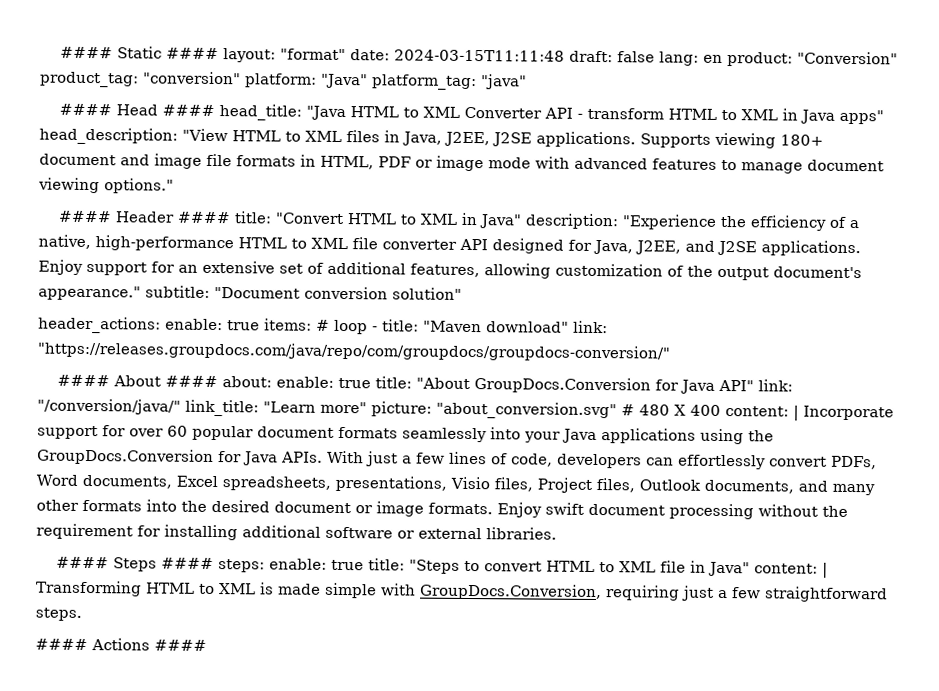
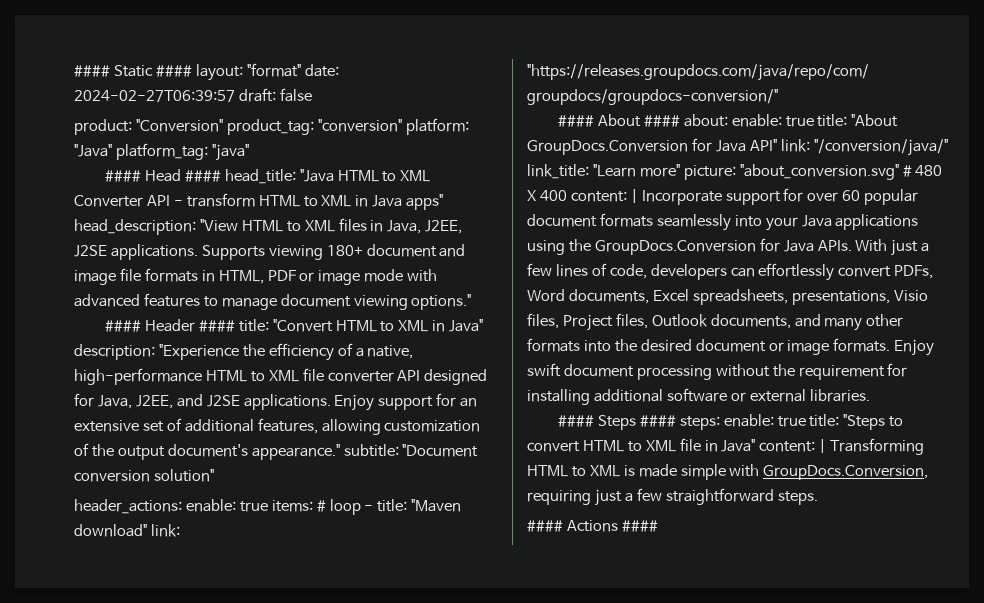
- #### Static #### layout: "format" date: 2024-03-15T11:11:48 draft: false lang: en product: "Conversion" product_tag: "conversion" platform: "Java" platform_tag: "java"
+ #### Static #### layout: "format" date: 2024-02-27T06:39:57 draft: false
+ product: "Conversion" product_tag: "conversion" platform: "Java" platform_tag: "java"

